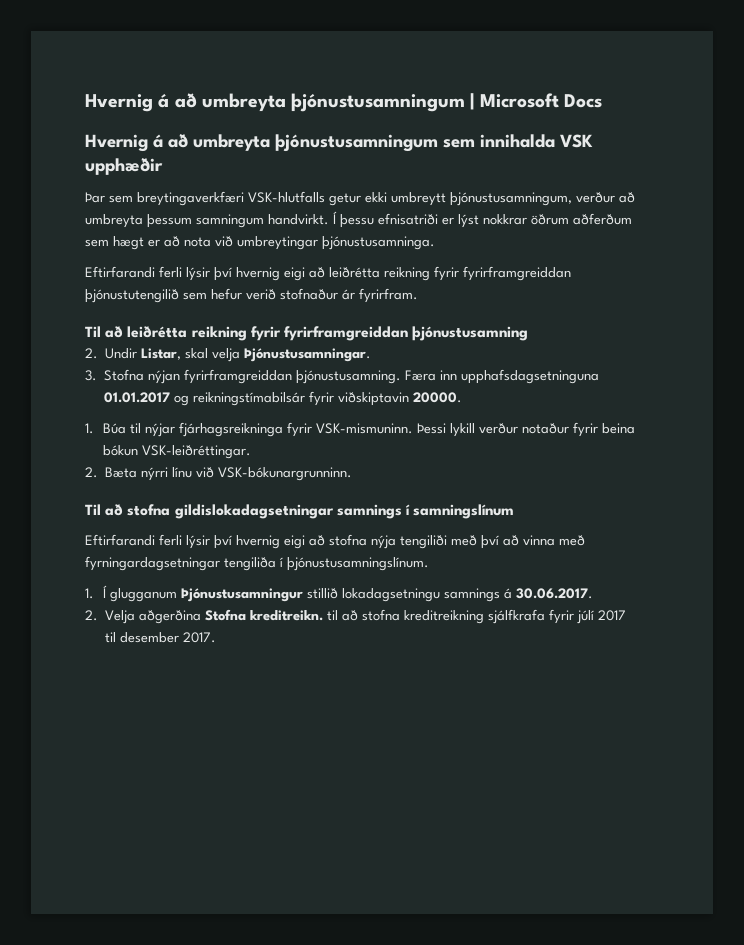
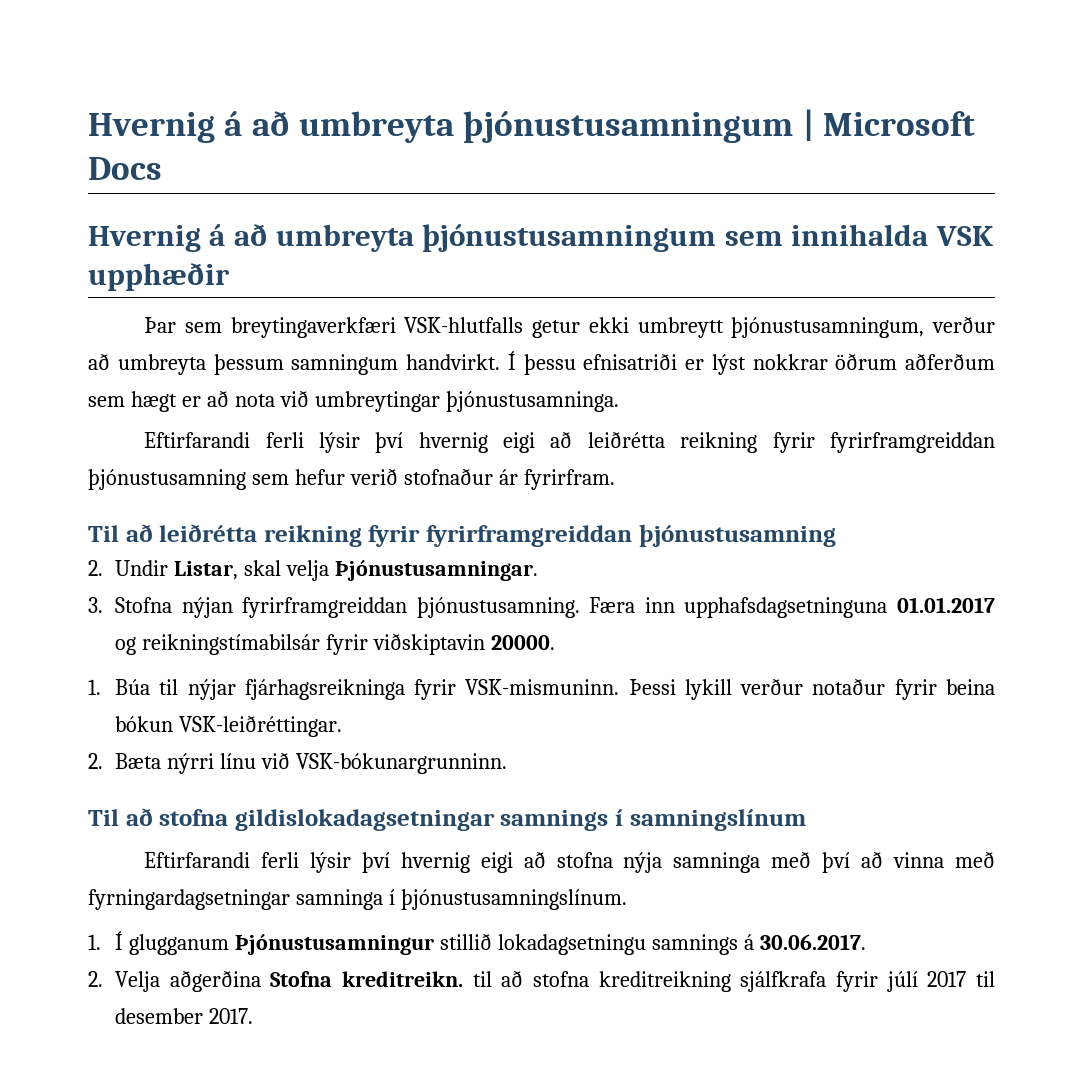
- Eftirfarandi ferli lýsir því hvernig eigi að leiðrétta reikning fyrir fyrirframgreiddan þjónustutengilið sem hefur verið stofnaður ár fyrirfram.
+ Eftirfarandi ferli lýsir því hvernig eigi að leiðrétta reikning fyrir fyrirframgreiddan þjónustusamning sem hefur verið stofnaður ár fyrirfram.
- Eftirfarandi ferli lýsir því hvernig eigi að stofna nýja tengiliði með því að vinna með fyrningardagsetningar tengiliða í þjónustusamningslínum.
+ Eftirfarandi ferli lýsir því hvernig eigi að stofna nýja samninga með því að vinna með fyrningardagsetningar samninga í þjónustusamningslínum.

